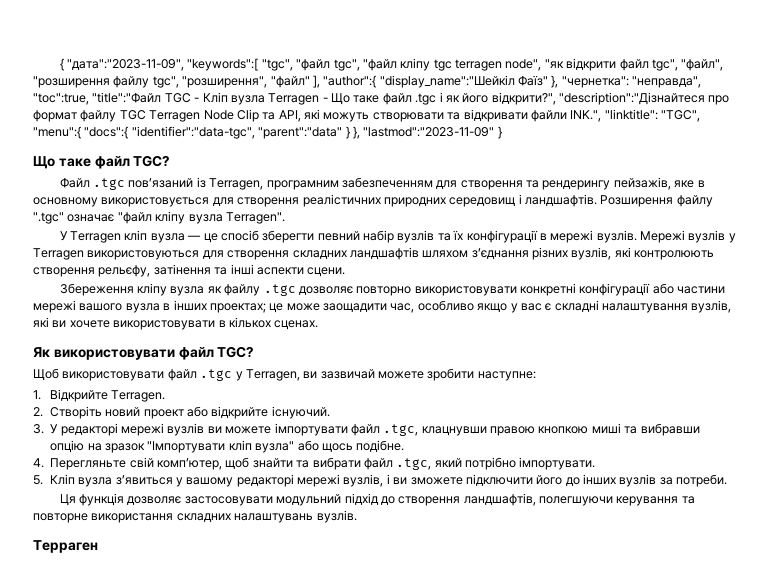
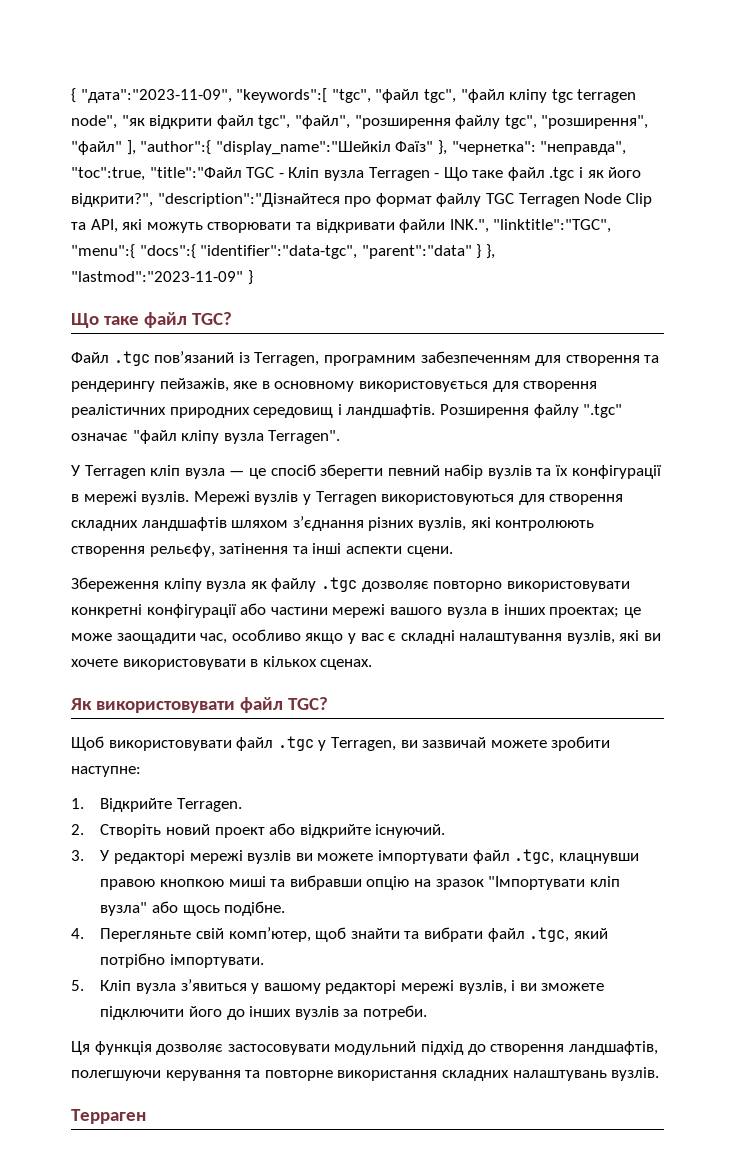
- "неправда", "toc":true, "title":"Файл TGC - Кліп вузла Terragen - Що таке файл .tgc і як його відкрити?", "description":"Дізнайтеся про формат файлу TGC Terragen Node Clip та API, які можуть створювати та відкривати файли INK.", "linktitle": "TGC", "menu":{ "docs":{ "identifier":"data-tgc", "parent":"data" } }, "lastmod":"2023-11-09" }
+ "неправда", "toc":true, "title":"Файл TGC - Кліп вузла Terragen - Що таке файл .tgc і як його відкрити?", "description":"Дізнайтеся про формат файлу TGC Terragen Node Clip та API, які можуть створювати та відкривати файли INK.", "linktitle":"TGC", "menu":{ "docs":{ "identifier":"data-tgc", "parent":"data" } }, "lastmod":"2023-11-09" }

